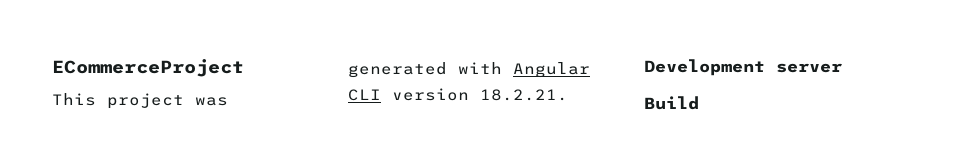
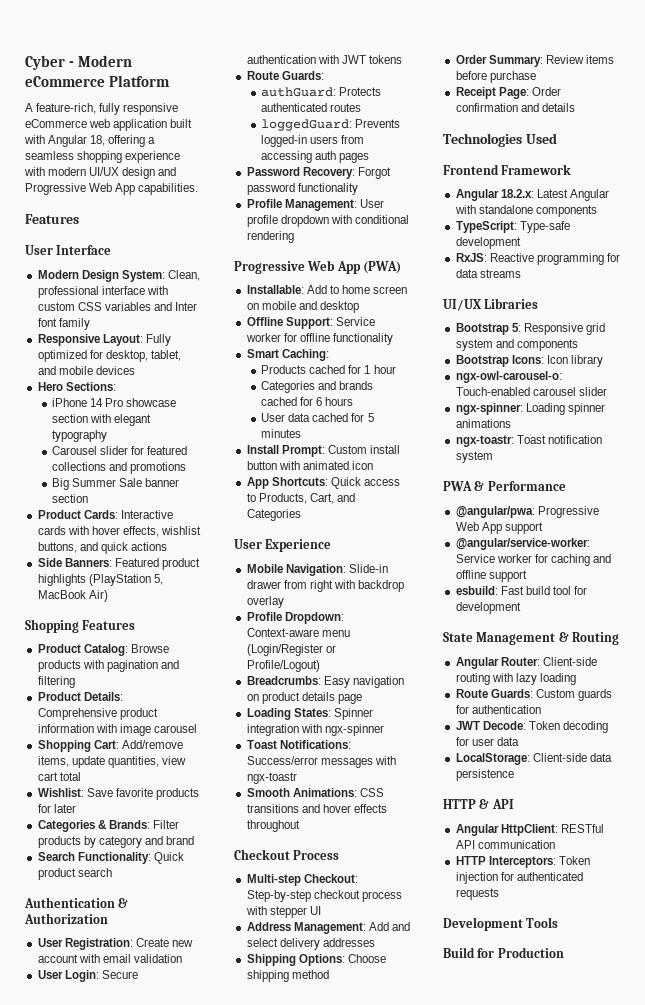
- ECommerceProject
- This project was generated with Angular CLI version 18.2.21.
+ Cyber - Modern eCommerce Platform
+ A feature-rich, fully responsive eCommerce web application built with Angular 18, offering a seamless shopping experience with modern UI/UX design and Progressive Web App capabilities.
+ Features
+ User Interface
+ Modern Design System: Clean, professional interface with custom CSS variables and Inter font family
+ Responsive Layout: Fully optimized for desktop, tablet, and mobile devices
+ Hero Sections:
+ iPhone 14 Pro showcase section with elegant typography
+ Carousel slider for featured collections and promotions
+ Big Summer Sale banner section
+ Product Cards: Interactive cards with hover effects, wishlist buttons, and quick actions
+ Side Banners: Featured product highlights (PlayStation 5, MacBook Air)
+ Shopping Features
+ Product Catalog: Browse products with pagination and filtering
+ Product Details: Comprehensive product information with image carousel
+ Shopping Cart: Add/remove items, update quantities, view cart total
+ Wishlist: Save favorite products for later
+ Categories & Brands: Filter products by category and brand
+ Search Functionality: Quick product search
+ Authentication & Authorization
+ User Registration: Create new account with email validation
+ User Login: Secure authentication with JWT tokens
+ Route Guards:
+ authGuard: Protects authenticated routes
+ loggedGuard: Prevents logged-in users from accessing auth pages
+ Password Recovery: Forgot password functionality
+ Profile Management: User profile dropdown with conditional rendering
+ Progressive Web App (PWA)
+ Installable: Add to home screen on mobile and desktop
+ Offline Support: Service worker for offline functionality
+ Smart Caching:
+ Products cached for 1 hour
+ Categories and brands cached for 6 hours
+ User data cached for 5 minutes
+ Install Prompt: Custom install button with animated icon
+ App Shortcuts: Quick access to Products, Cart, and Categories
+ User Experience
+ Mobile Navigation: Slide-in drawer from right with backdrop overlay
+ Profile Dropdown: Context-aware menu (Login/Register or Profile/Logout)
+ Breadcrumbs: Easy navigation on product details page
+ Loading States: Spinner integration with ngx-spinner
+ Toast Notifications: Success/error messages with ngx-toastr
+ Smooth Animations: CSS transitions and hover effects throughout
+ Checkout Process
+ Multi-step Checkout: Step-by-step checkout process with stepper UI
+ Address Management: Add and select delivery addresses
+ Shipping Options: Choose shipping method
+ Order Summary: Review items before purchase
+ Receipt Page: Order confirmation and details
+ Technologies Used
+ Frontend Framework
+ Angular 18.2.x: Latest Angular with standalone components
+ TypeScript: Type-safe development
+ RxJS: Reactive programming for data streams
+ UI/UX Libraries
+ Bootstrap 5: Responsive grid system and components
+ Bootstrap Icons: Icon library
+ ngx-owl-carousel-o: Touch-enabled carousel slider
+ ngx-spinner: Loading spinner animations
+ ngx-toastr: Toast notification system
+ PWA & Performance
+ @angular/pwa: Progressive Web App support
+ @angular/service-worker: Service worker for caching and offline support
+ esbuild: Fast build tool for development
+ State Management & Routing
+ Angular Router: Client-side routing with lazy loading
+ Route Guards: Custom guards for authentication
+ JWT Decode: Token decoding for user data
+ LocalStorage: Client-side data persistence
+ HTTP & API
+ Angular HttpClient: RESTful API communication
+ HTTP Interceptors: Token injection for authenticated requests
- Development server
+ Development Tools
- Build
+ Build for Production

